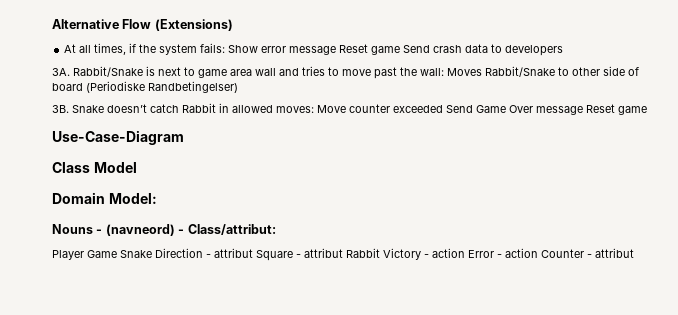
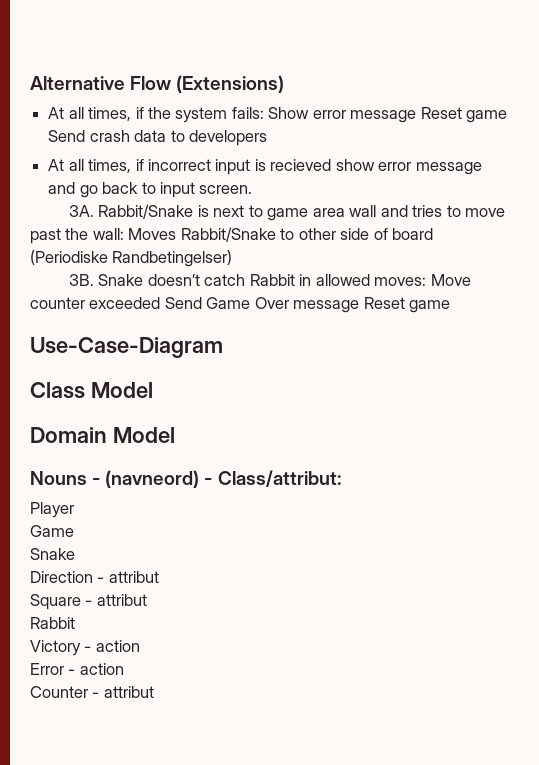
+ At all times, if incorrect input is recieved show error message and go back to input screen.
- Domain Model:
+ Domain Model
- Player Game Snake Direction - attribut Square - attribut Rabbit Victory - action Error - action Counter - attribut
+ Player
+ Game
+ Snake
+ Direction - attribut
+ Square - attribut
+ Rabbit
+ Victory - action
+ Error - action
+ Counter - attribut

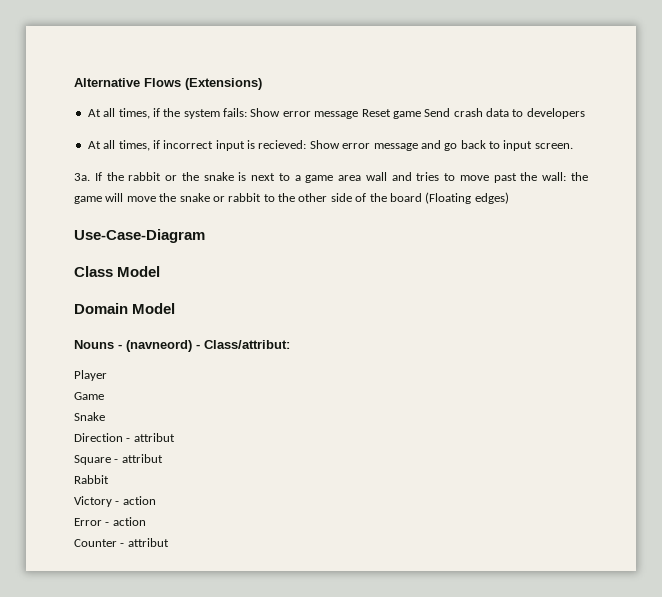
- Alternative Flow (Extensions)
+ Alternative Flows (Extensions)
- At all times, if incorrect input is recieved show error message and go back to input screen.
+ At all times, if incorrect input is recieved: Show error message and go back to input screen.
- 3A. Rabbit/Snake is next to game area wall and tries to move past the wall: Moves Rabbit/Snake to other side of board (Periodiske Randbetingelser)
- 3B. Snake doesn’t catch Rabbit in allowed moves: Move counter exceeded Send Game Over message Reset game
+ 3a. If the rabbit or the snake is next to a game area wall and tries to move past the wall: the game will move the snake or rabbit to the other side of the board (Floating edges)

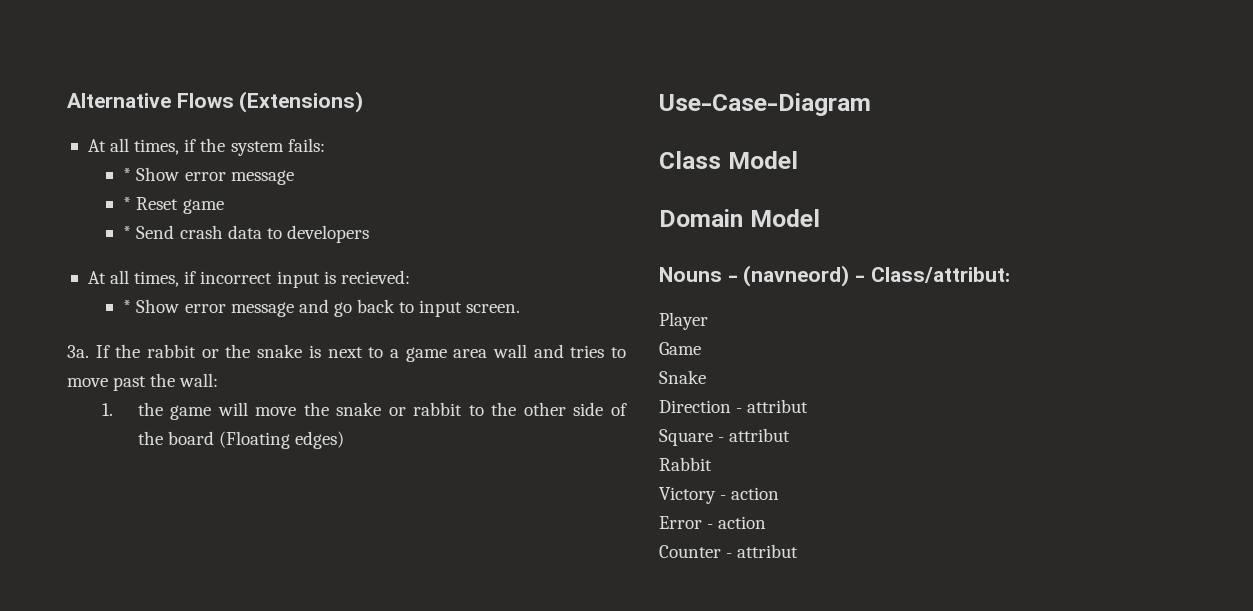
- At all times, if the system fails: Show error message Reset game Send crash data to developers
+ At all times, if the system fails:
+ * Show error message
+ * Reset game
+ * Send crash data to developers
- At all times, if incorrect input is recieved: Show error message and go back to input screen.
+ At all times, if incorrect input is recieved:
+ * Show error message and go back to input screen.
- If the rabbit or the snake is next to a game area wall and tries to move past the wall: the game will move the snake or rabbit to the other side of the board (Floating edges)
+ If the rabbit or the snake is next to a game area wall and tries to move past the wall:
+ 1. the game will move the snake or rabbit to the other side of the board (Floating edges)

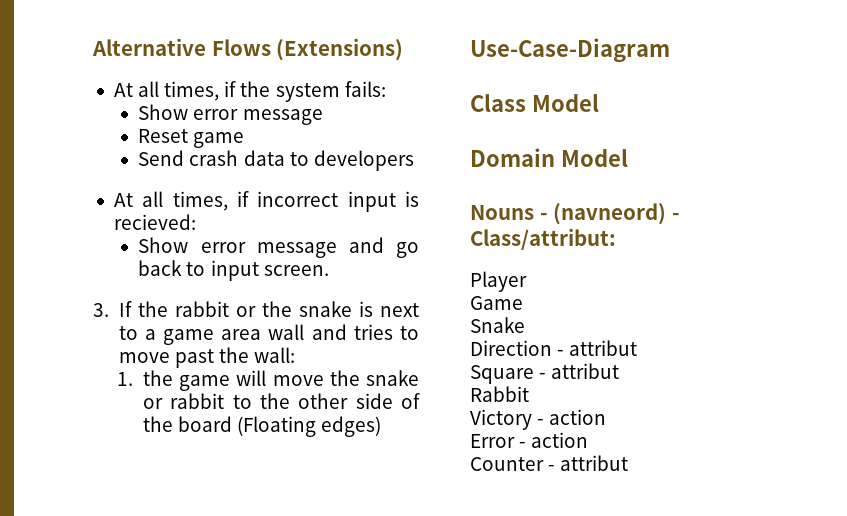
  At all times, if the system fails:
- * Show error message
+ Show error message
- * Reset game
+ Reset game
- * Send crash data to developers
+ Send crash data to developers
- * Show error message and go back to input screen.
+ Show error message and go back to input screen.
- 3a. If the rabbit or the snake is next to a game area wall and tries to move past the wall:
+ 3. If the rabbit or the snake is next to a game area wall and tries to move past the wall:

